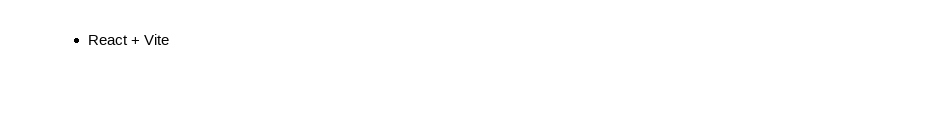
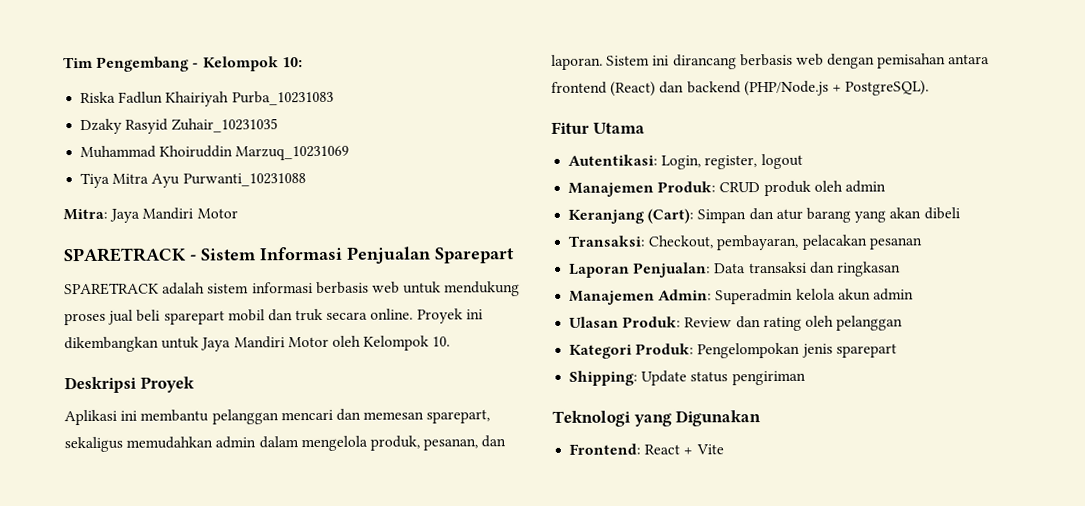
- React + Vite
+ Tim Pengembang - Kelompok 10:
+ Riska Fadlun Khairiyah Purba_10231083
+ Dzaky Rasyid Zuhair_10231035
+ Muhammad Khoiruddin Marzuq_10231069
+ Tiya Mitra Ayu Purwanti_10231088
+ Mitra: Jaya Mandiri Motor
+ SPARETRACK - Sistem Informasi Penjualan Sparepart
+ SPARETRACK adalah sistem informasi berbasis web untuk mendukung proses jual beli sparepart mobil dan truk secara online. Proyek ini dikembangkan untuk Jaya Mandiri Motor oleh Kelompok 10.
+ Deskripsi Proyek
+ Aplikasi ini membantu pelanggan mencari dan memesan sparepart, sekaligus memudahkan admin dalam mengelola produk, pesanan, dan laporan. Sistem ini dirancang berbasis web dengan pemisahan antara frontend (React) dan backend (PHP/Node.js + PostgreSQL).
+ Fitur Utama
+ Autentikasi: Login, register, logout
+ Manajemen Produk: CRUD produk oleh admin
+ Keranjang (Cart): Simpan dan atur barang yang akan dibeli
+ Transaksi: Checkout, pembayaran, pelacakan pesanan
+ Laporan Penjualan: Data transaksi dan ringkasan
+ Manajemen Admin: Superadmin kelola akun admin
+ Ulasan Produk: Review dan rating oleh pelanggan
+ Kategori Produk: Pengelompokan jenis sparepart
+ Shipping: Update status pengiriman
+ Teknologi yang Digunakan
+ Frontend: React + Vite

